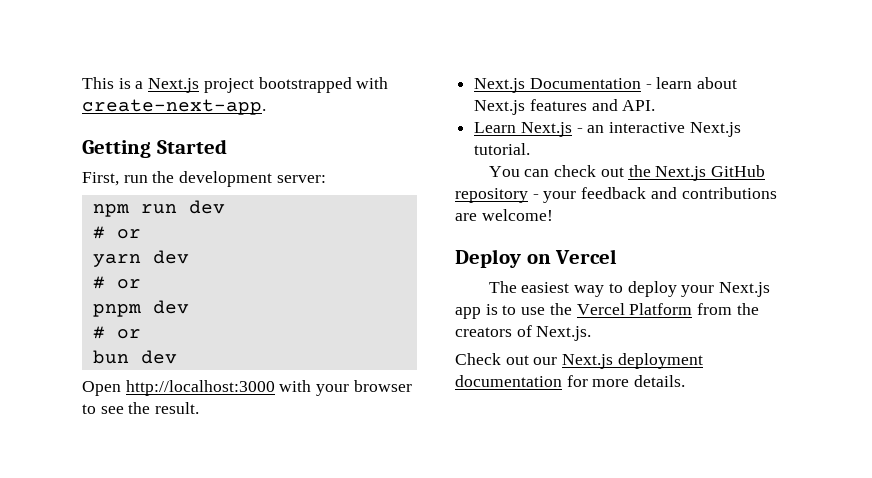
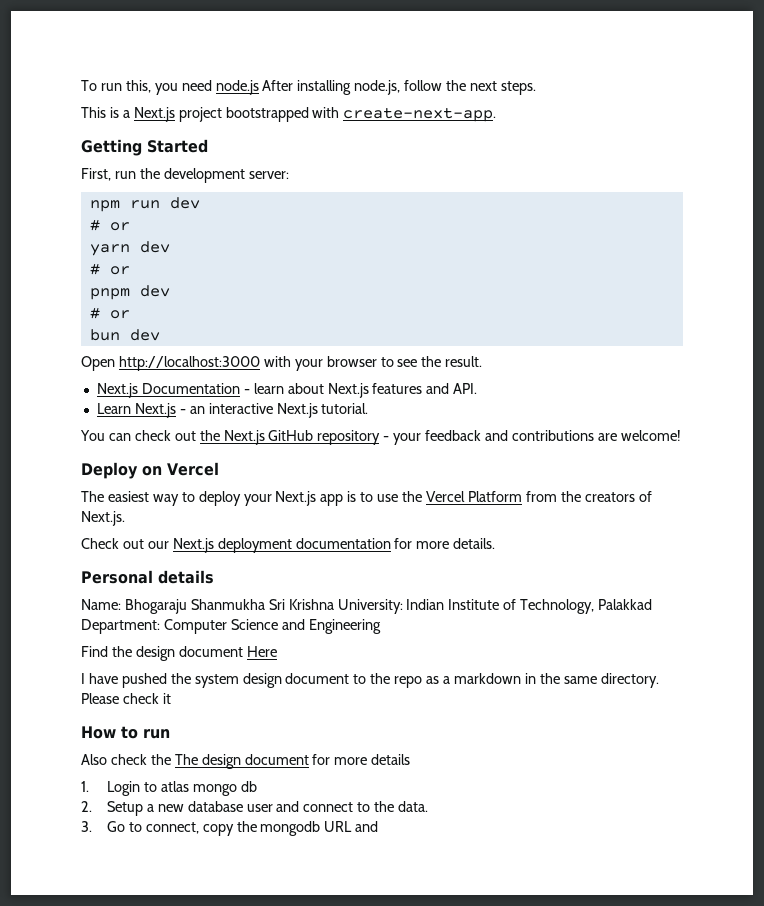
+ To run this, you need node.js After installing node.js, follow the next steps.
+ Personal details
+ Name: Bhogaraju Shanmukha Sri Krishna University: Indian Institute of Technology, Palakkad Department: Computer Science and Engineering
+ Find the design document Here
+ I have pushed the system design document to the repo as a markdown in the same directory. Please check it
+ How to run
+ Also check the The design document for more details
+ 1. Login to atlas mongo db
+ 2. Setup a new database user and connect to the data.
+ 3. Go to connect, copy the mongodb URL and

